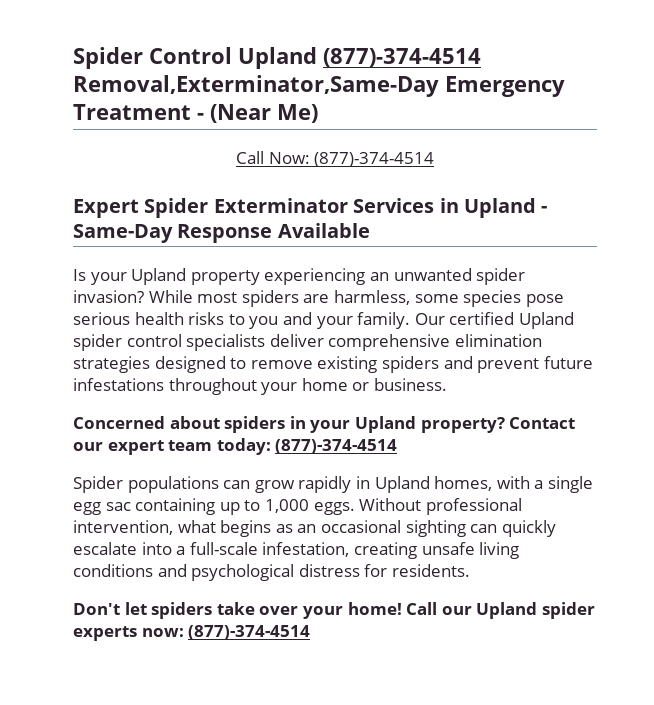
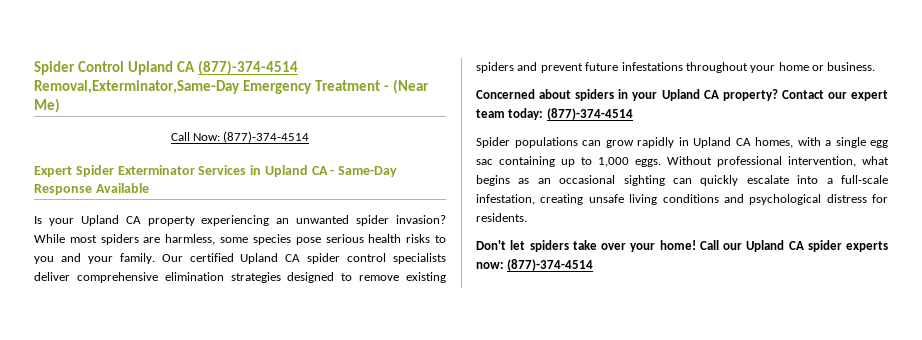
- Spider Control Upland (877)-374-4514 Removal,Exterminator,Same-Day Emergency Treatment - (Near Me)
+ Spider Control Upland CA (877)-374-4514 Removal,Exterminator,Same-Day Emergency Treatment - (Near Me)
- Expert Spider Exterminator Services in Upland - Same-Day Response Available
+ Expert Spider Exterminator Services in Upland CA - Same-Day Response Available
- Is your Upland property experiencing an unwanted spider invasion?
+ Is your Upland CA property experiencing an unwanted spider invasion?
- Our certified Upland spider control specialists deliver comprehensive elimination strategies designed to remove existing spiders and prevent future infestations throughout your home or business.
+ Our certified Upland CA spider control specialists deliver comprehensive elimination strategies designed to remove existing spiders and prevent future infestations throughout your home or business.
- Concerned about spiders in your Upland property?
+ Concerned about spiders in your Upland CA property?
- Spider populations can grow rapidly in Upland homes, with a single egg sac containing up to 1,000 eggs.
+ Spider populations can grow rapidly in Upland CA homes, with a single egg sac containing up to 1,000 eggs.
- Call our Upland spider experts now: (877)-374-4514
+ Call our Upland CA spider experts now: (877)-374-4514

